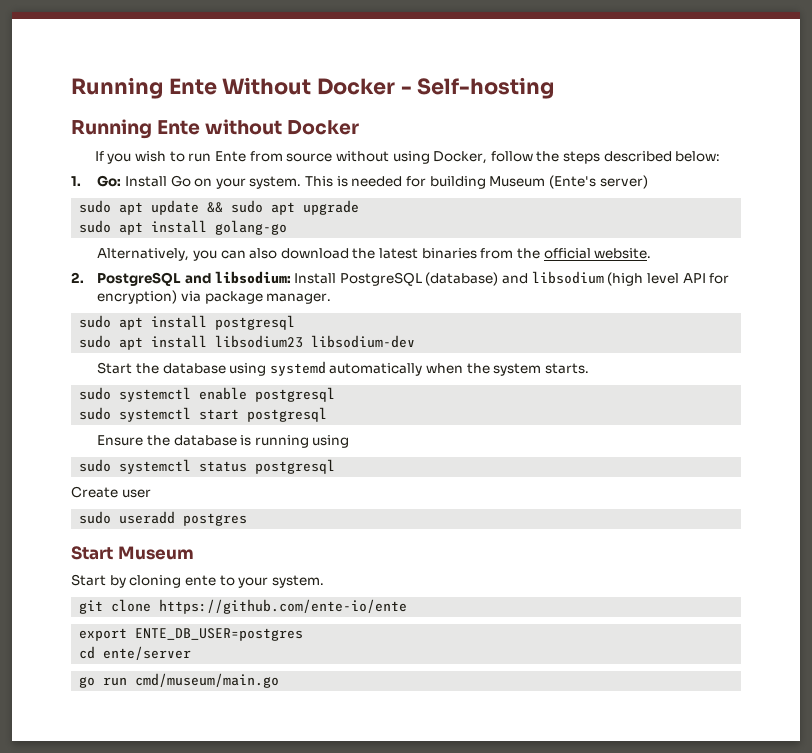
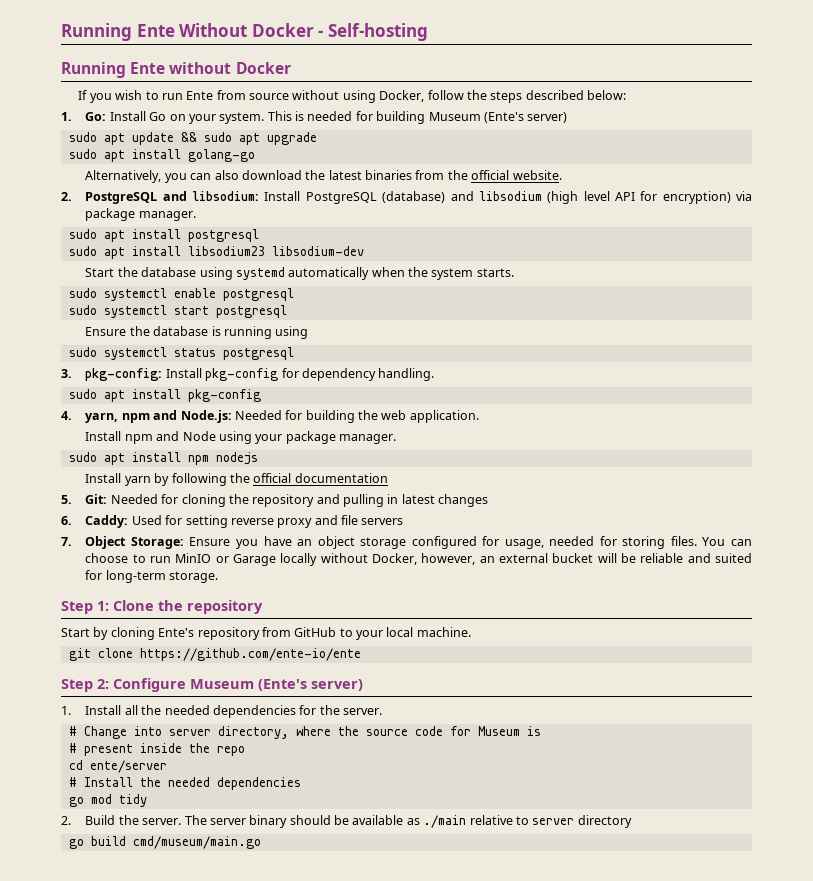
- Create user
- sudo useradd postgres
- Start Museum
- Start by cloning ente to your system.
+ 3. pkg-config: Install pkg-config for dependency handling.
+ sudo apt install pkg-config
+ 4. yarn, npm and Node.js: Needed for building the web application.
+ Install npm and Node using your package manager.
+ sudo apt install npm nodejs
+ Install yarn by following the official documentation
+ 5. Git: Needed for cloning the repository and pulling in latest changes
+ 6. Caddy: Used for setting reverse proxy and file servers
+ 7. Object Storage: Ensure you have an object storage configured for usage, needed for storing files. You can choose to run MinIO or Garage locally without Docker, however, an external bucket will be reliable and suited for long-term storage.
+ Step 1: Clone the repository
+ Start by cloning Ente's repository from GitHub to your local machine.
  git clone https://github.com/ente-io/ente
- export ENTE_DB_USER=postgres
+ Step 2: Configure Museum (Ente's server)
+ 1. Install all the needed dependencies for the server.
+ # Change into server directory, where the source code for Museum is
+ # present inside the repo
  cd ente/server
- go run cmd/museum/main.go
+ # Install the needed dependencies
+ go mod tidy
+ 2. Build the server. The server binary should be available as ./main relative to server directory
+ go build cmd/museum/main.go

